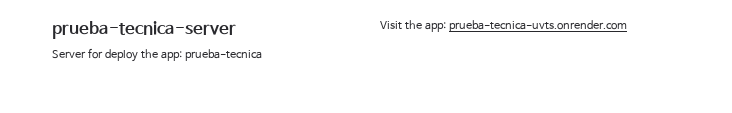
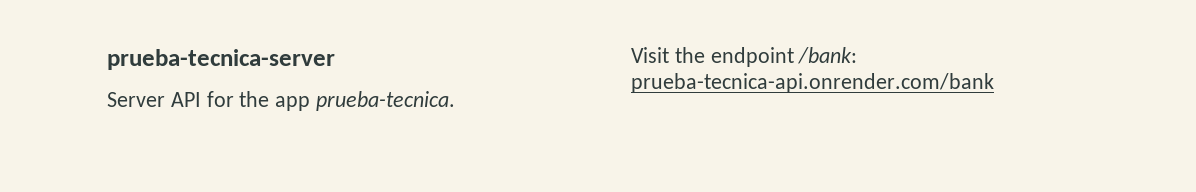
- Server for deploy the app: prueba-tecnica
+ Server API for the app prueba-tecnica.
- Visit the app: prueba-tecnica-uvts.onrender.com
+ Visit the endpoint /bank: prueba-tecnica-api.onrender.com/bank

